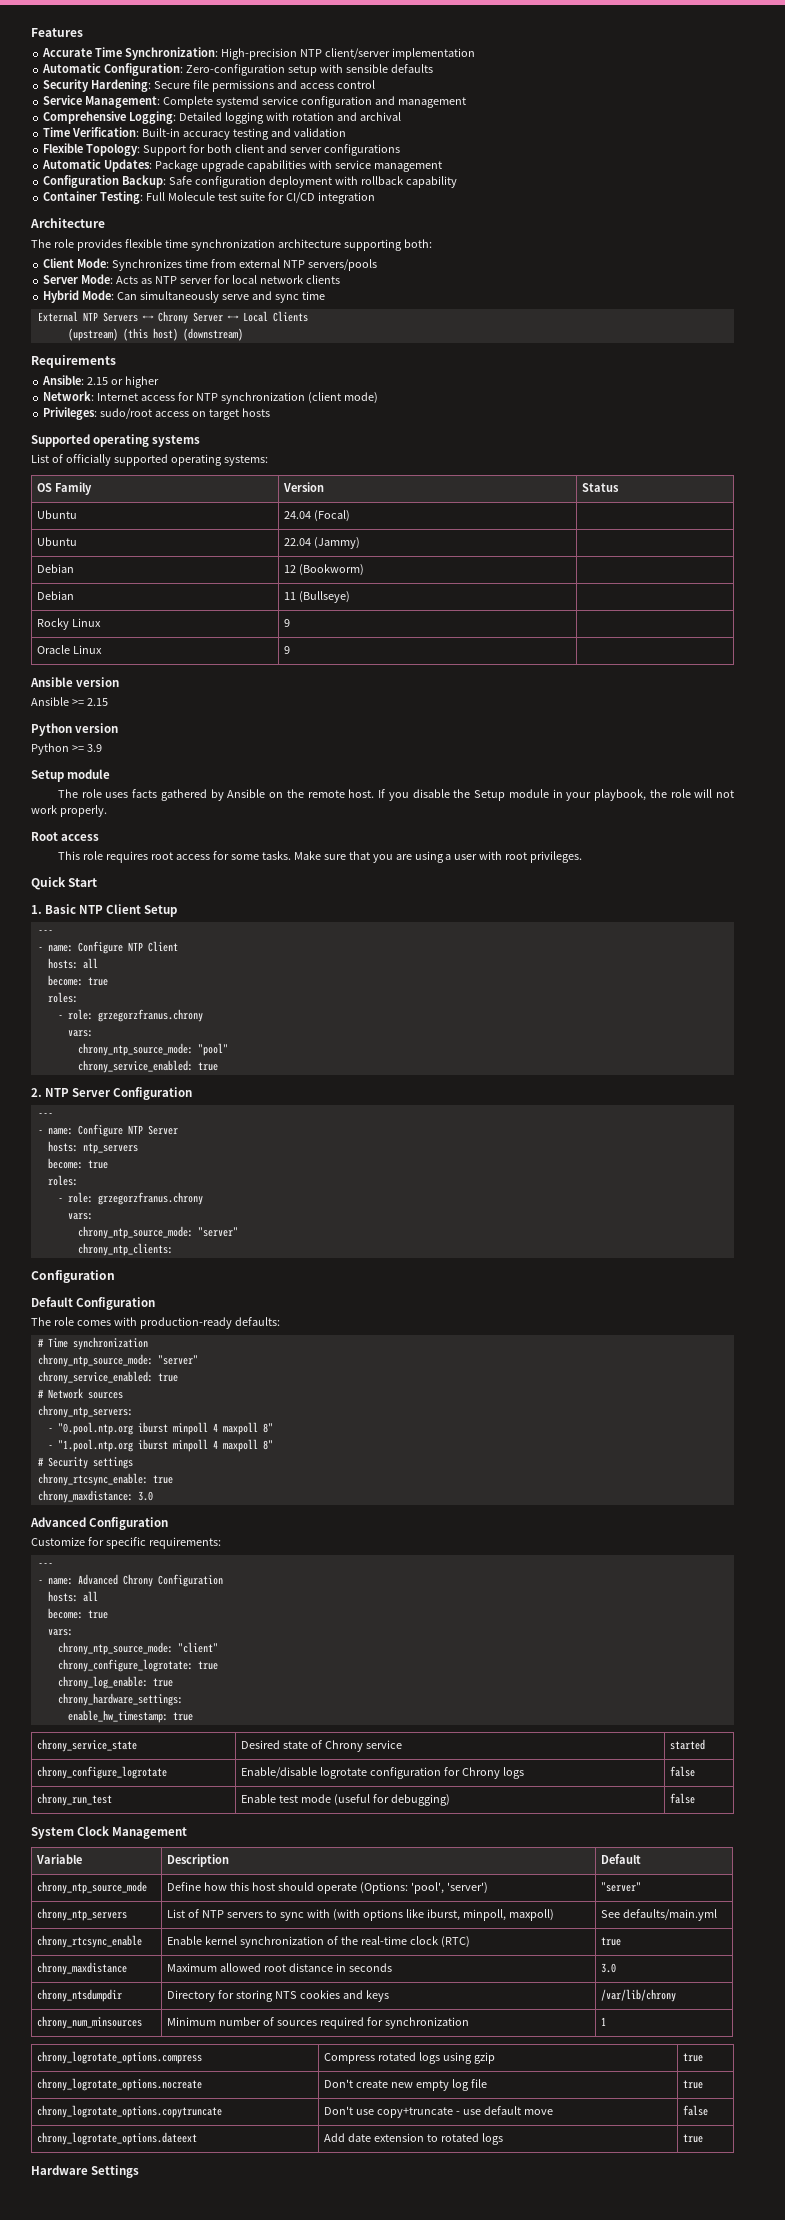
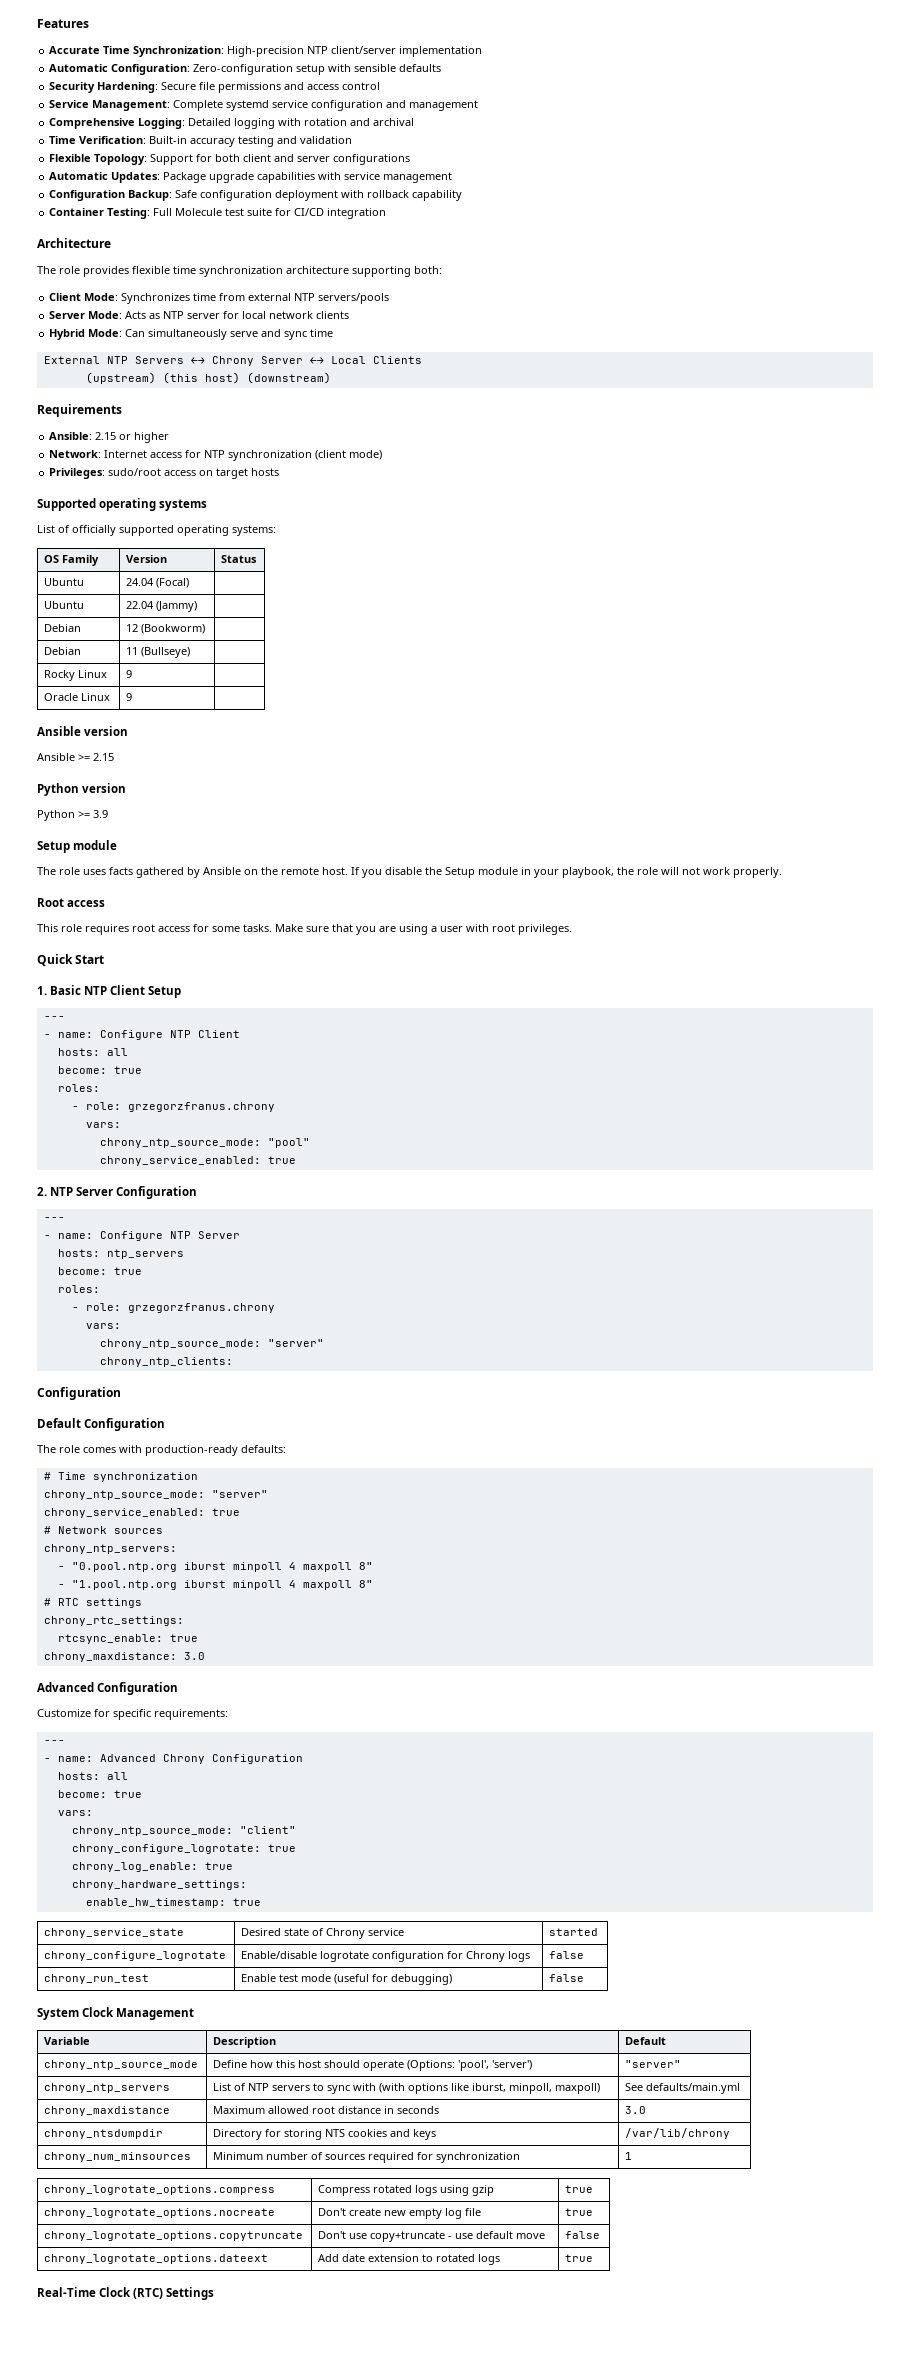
- # Security settings
+ # RTC settings
- chrony_rtcsync_enable: true
+ chrony_rtc_settings:
+ rtcsync_enable: true
- chrony_rtcsync_enable | Enable kernel synchronization of the real-time clock (RTC) | true
- Hardware Settings
+ Real-Time Clock (RTC) Settings

